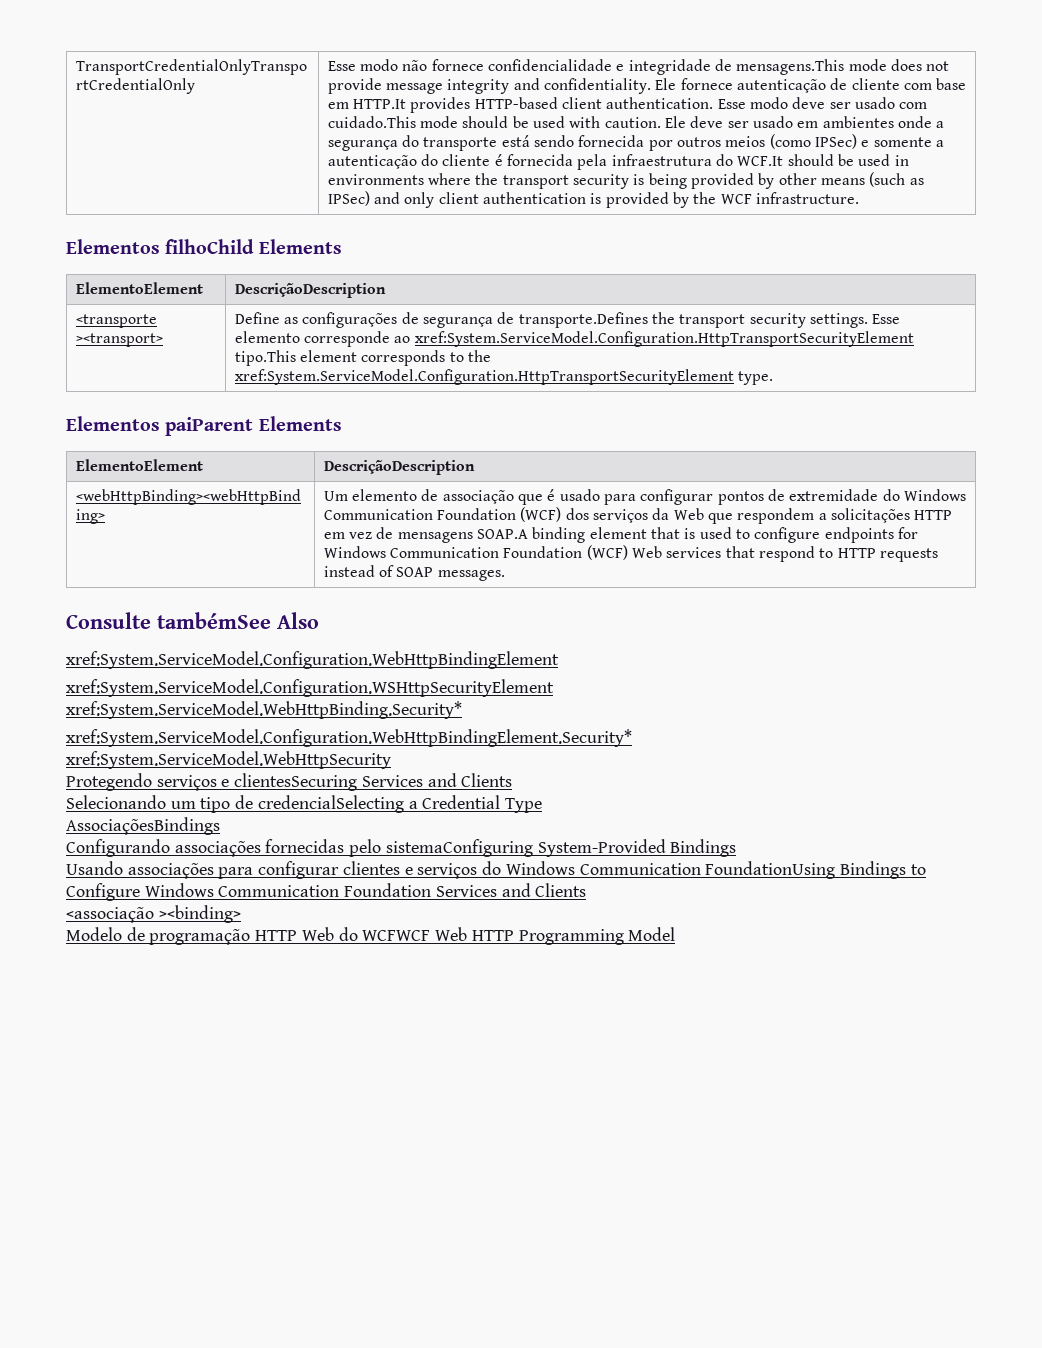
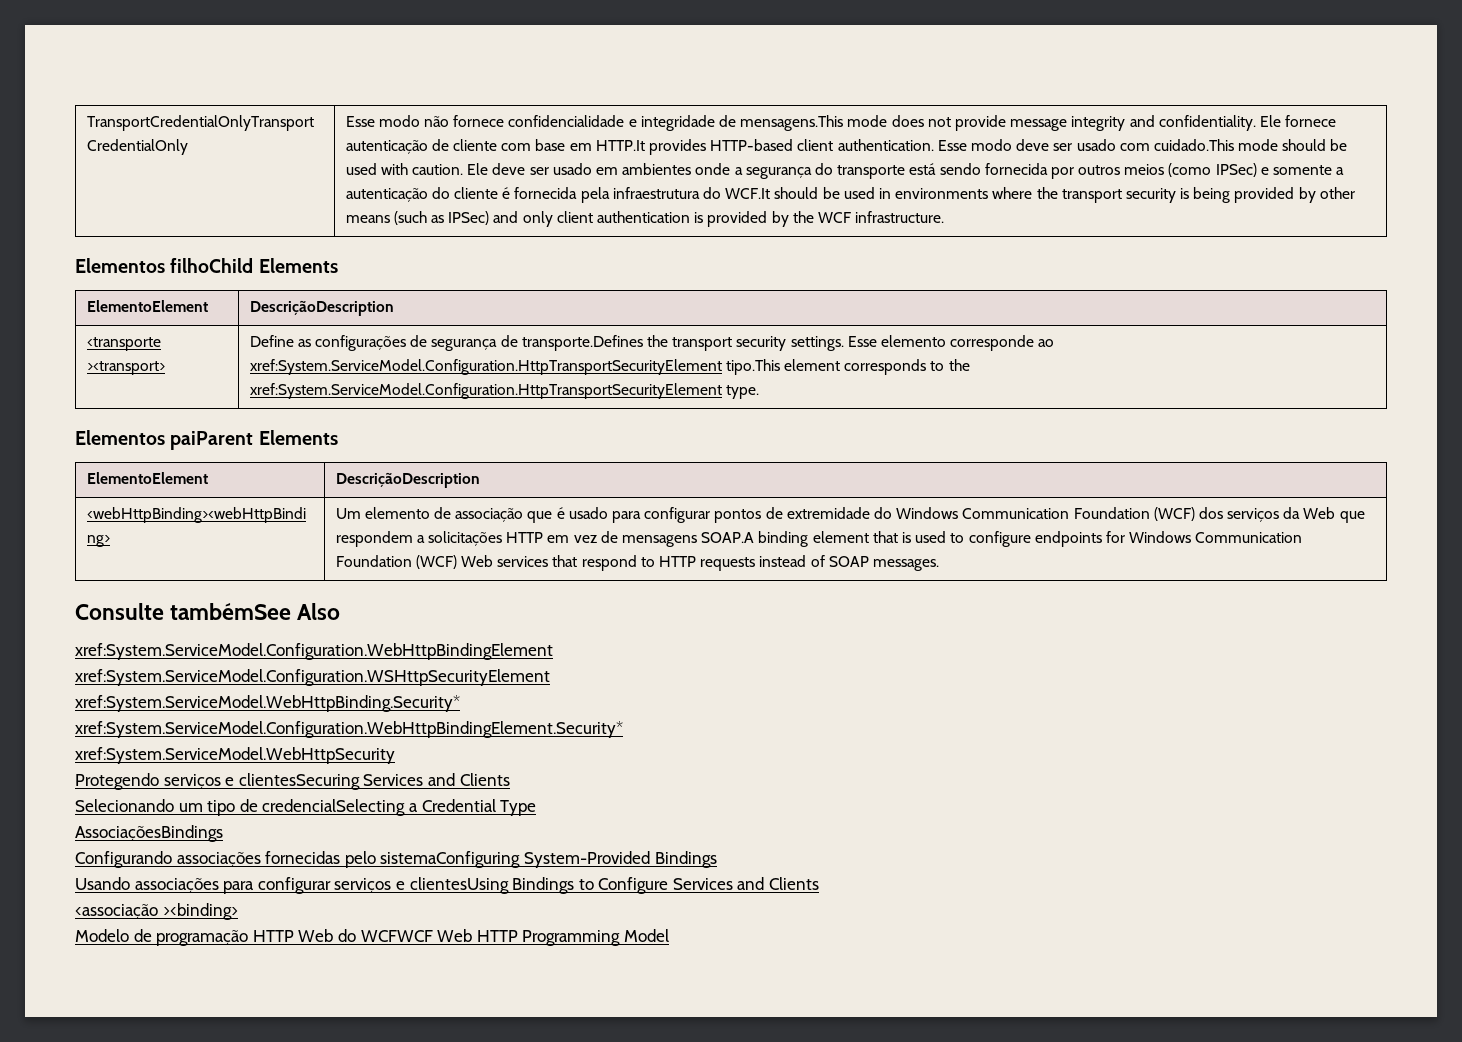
- Usando associações para configurar clientes e serviços do Windows Communication FoundationUsing Bindings to Configure Windows Communication Foundation Services and Clients
+ Usando associações para configurar serviços e clientesUsing Bindings to Configure Services and Clients

